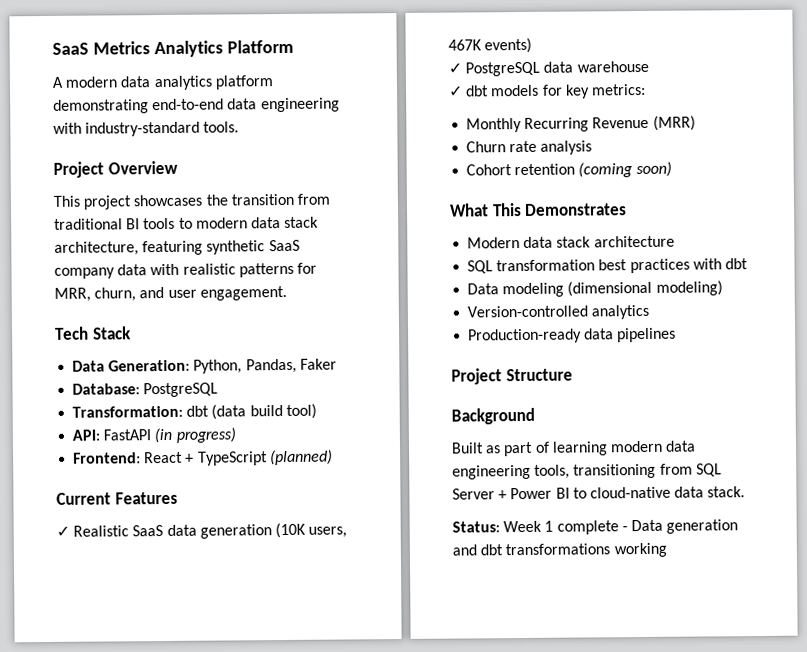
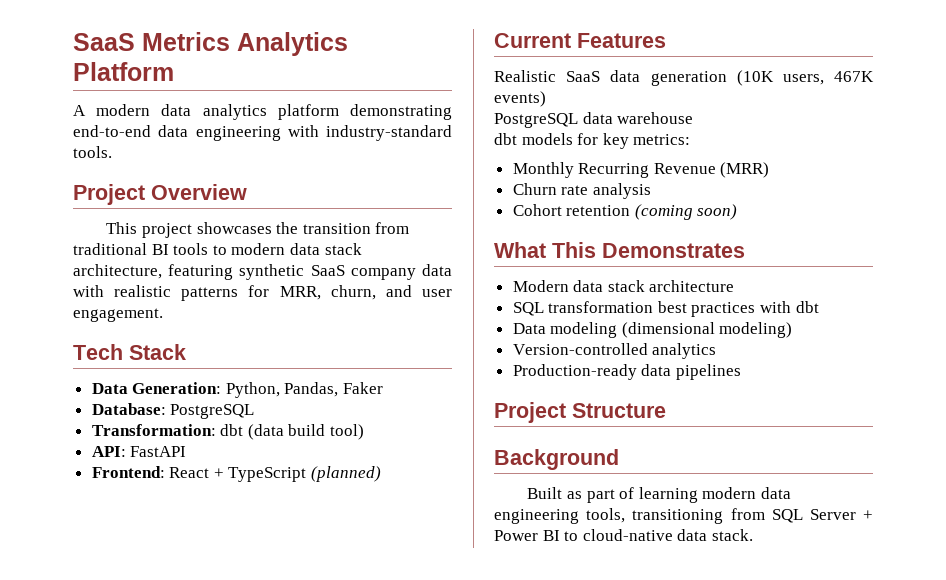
- API: FastAPI (in progress)
+ API: FastAPI
- ✓ Realistic SaaS data generation (10K users, 467K events)
+ Realistic SaaS data generation (10K users, 467K events)
- ✓ PostgreSQL data warehouse
+ PostgreSQL data warehouse
- ✓ dbt models for key metrics:
+ dbt models for key metrics:
- Status: Week 1 complete - Data generation and dbt transformations working

